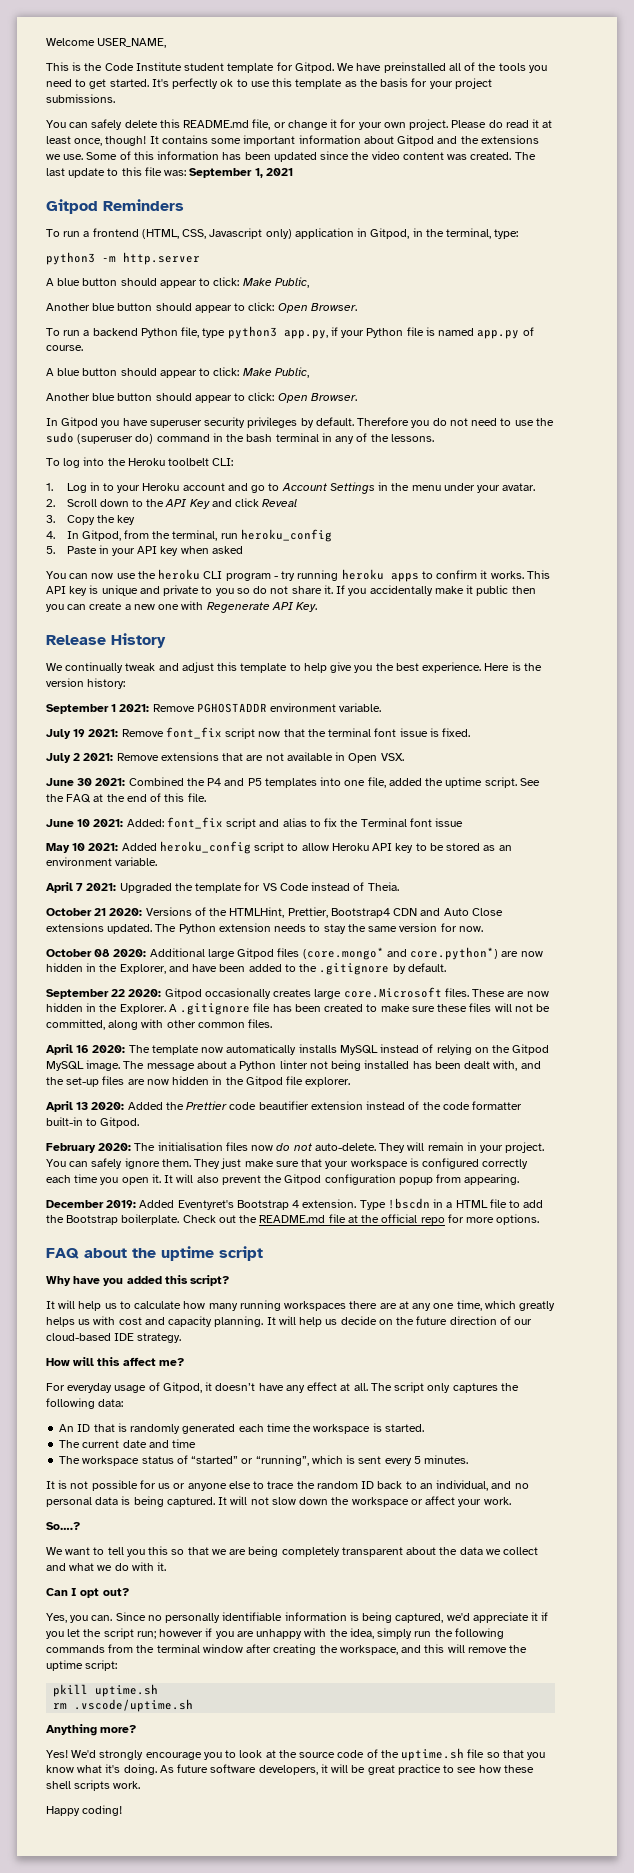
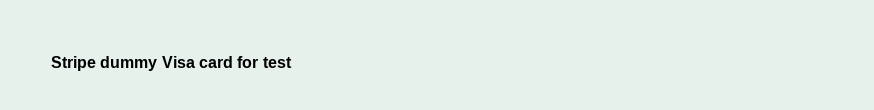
- Welcome USER_NAME,
- This is the Code Institute student template for Gitpod. We have preinstalled all of the tools you need to get started. It's perfectly ok to use this template as the basis for your project submissions.
- You can safely delete this README.md file, or change it for your own project. Please do read it at least once, though! It contains some important information about Gitpod and the extensions we use. Some of this information has been updated since the video content was created. The last update to this file was: September 1, 2021
- Gitpod Reminders
- To run a frontend (HTML, CSS, Javascript only) application in Gitpod, in the terminal, type:
- python3 -m http.server
- A blue button should appear to click: Make Public,
- Another blue button should appear to click: Open Browser.
- To run a backend Python file, type python3 app.py, if your Python file is named app.py of course.
- A blue button should appear to click: Make Public,
- Another blue button should appear to click: Open Browser.
- In Gitpod you have superuser security privileges by default. Therefore you do not need to use the sudo (superuser do) command in the bash terminal in any of the lessons.
- To log into the Heroku toolbelt CLI:
- 1. Log in to your Heroku account and go to Account Settings in the menu under your avatar.
- 2. Scroll down to the API Key and click Reveal
- 3. Copy the key
- 4. In Gitpod, from the terminal, run heroku_config
- 5. Paste in your API key when asked
- You can now use the heroku CLI program - try running heroku apps to confirm it works. This API key is unique and private to you so do not share it. If you accidentally make it public then you can create a new one with Regenerate API Key.
- Release History
- We continually tweak and adjust this template to help give you the best experience. Here is the version history:
- September 1 2021: Remove PGHOSTADDR environment variable.
- July 19 2021: Remove font_fix script now that the terminal font issue is fixed.
- July 2 2021: Remove extensions that are not available in Open VSX.
- June 30 2021: Combined the P4 and P5 templates into one file, added the uptime script. See the FAQ at the end of this file.
- June 10 2021: Added: font_fix script and alias to fix the Terminal font issue
- May 10 2021: Added heroku_config script to allow Heroku API key to be stored as an environment variable.
- April 7 2021: Upgraded the template for VS Code instead of Theia.
- October 21 2020: Versions of the HTMLHint, Prettier, Bootstrap4 CDN and Auto Close extensions updated. The Python extension needs to stay the same version for now.
- October 08 2020: Additional large Gitpod files (core.mongo* and core.python*) are now hidden in the Explorer, and have been added to the .gitignore by default.
- September 22 2020: Gitpod occasionally creates large core.Microsoft files. These are now hidden in the Explorer. A .gitignore file has been created to make sure these files will not be committed, along with other common files.
- April 16 2020: The template now automatically installs MySQL instead of relying on the Gitpod MySQL image. The message about a Python linter not being installed has been dealt with, and the set-up files are now hidden in the Gitpod file explorer.
- April 13 2020: Added the Prettier code beautifier extension instead of the code formatter built-in to Gitpod.
- February 2020: The initialisation files now do not auto-delete. They will remain in your project. You can safely ignore them. They just make sure that your workspace is configured correctly each time you open it. It will also prevent the Gitpod configuration popup from appearing.
- December 2019: Added Eventyret's Bootstrap 4 extension. Type !bscdn in a HTML file to add the Bootstrap boilerplate. Check out the README.md file at the official repo for more options.
- FAQ about the uptime script
- Why have you added this script?
- It will help us to calculate how many running workspaces there are at any one time, which greatly helps us with cost and capacity planning. It will help us decide on the future direction of our cloud-based IDE strategy.
- How will this affect me?
- For everyday usage of Gitpod, it doesn’t have any effect at all. The script only captures the following data:
- An ID that is randomly generated each time the workspace is started.
- The current date and time
- The workspace status of “started” or “running”, which is sent every 5 minutes.
- It is not possible for us or anyone else to trace the random ID back to an individual, and no personal data is being captured. It will not slow down the workspace or affect your work.
- So….?
- We want to tell you this so that we are being completely transparent about the data we collect and what we do with it.
- Can I opt out?
- Yes, you can. Since no personally identifiable information is being captured, we'd appreciate it if you let the script run; however if you are unhappy with the idea, simply run the following commands from the terminal window after creating the workspace, and this will remove the uptime script:
- pkill uptime.sh
- rm .vscode/uptime.sh
- Anything more?
- Yes! We'd strongly encourage you to look at the source code of the uptime.sh file so that you know what it's doing. As future software developers, it will be great practice to see how these shell scripts work.
- Happy coding!
+ Stripe dummy Visa card for test

